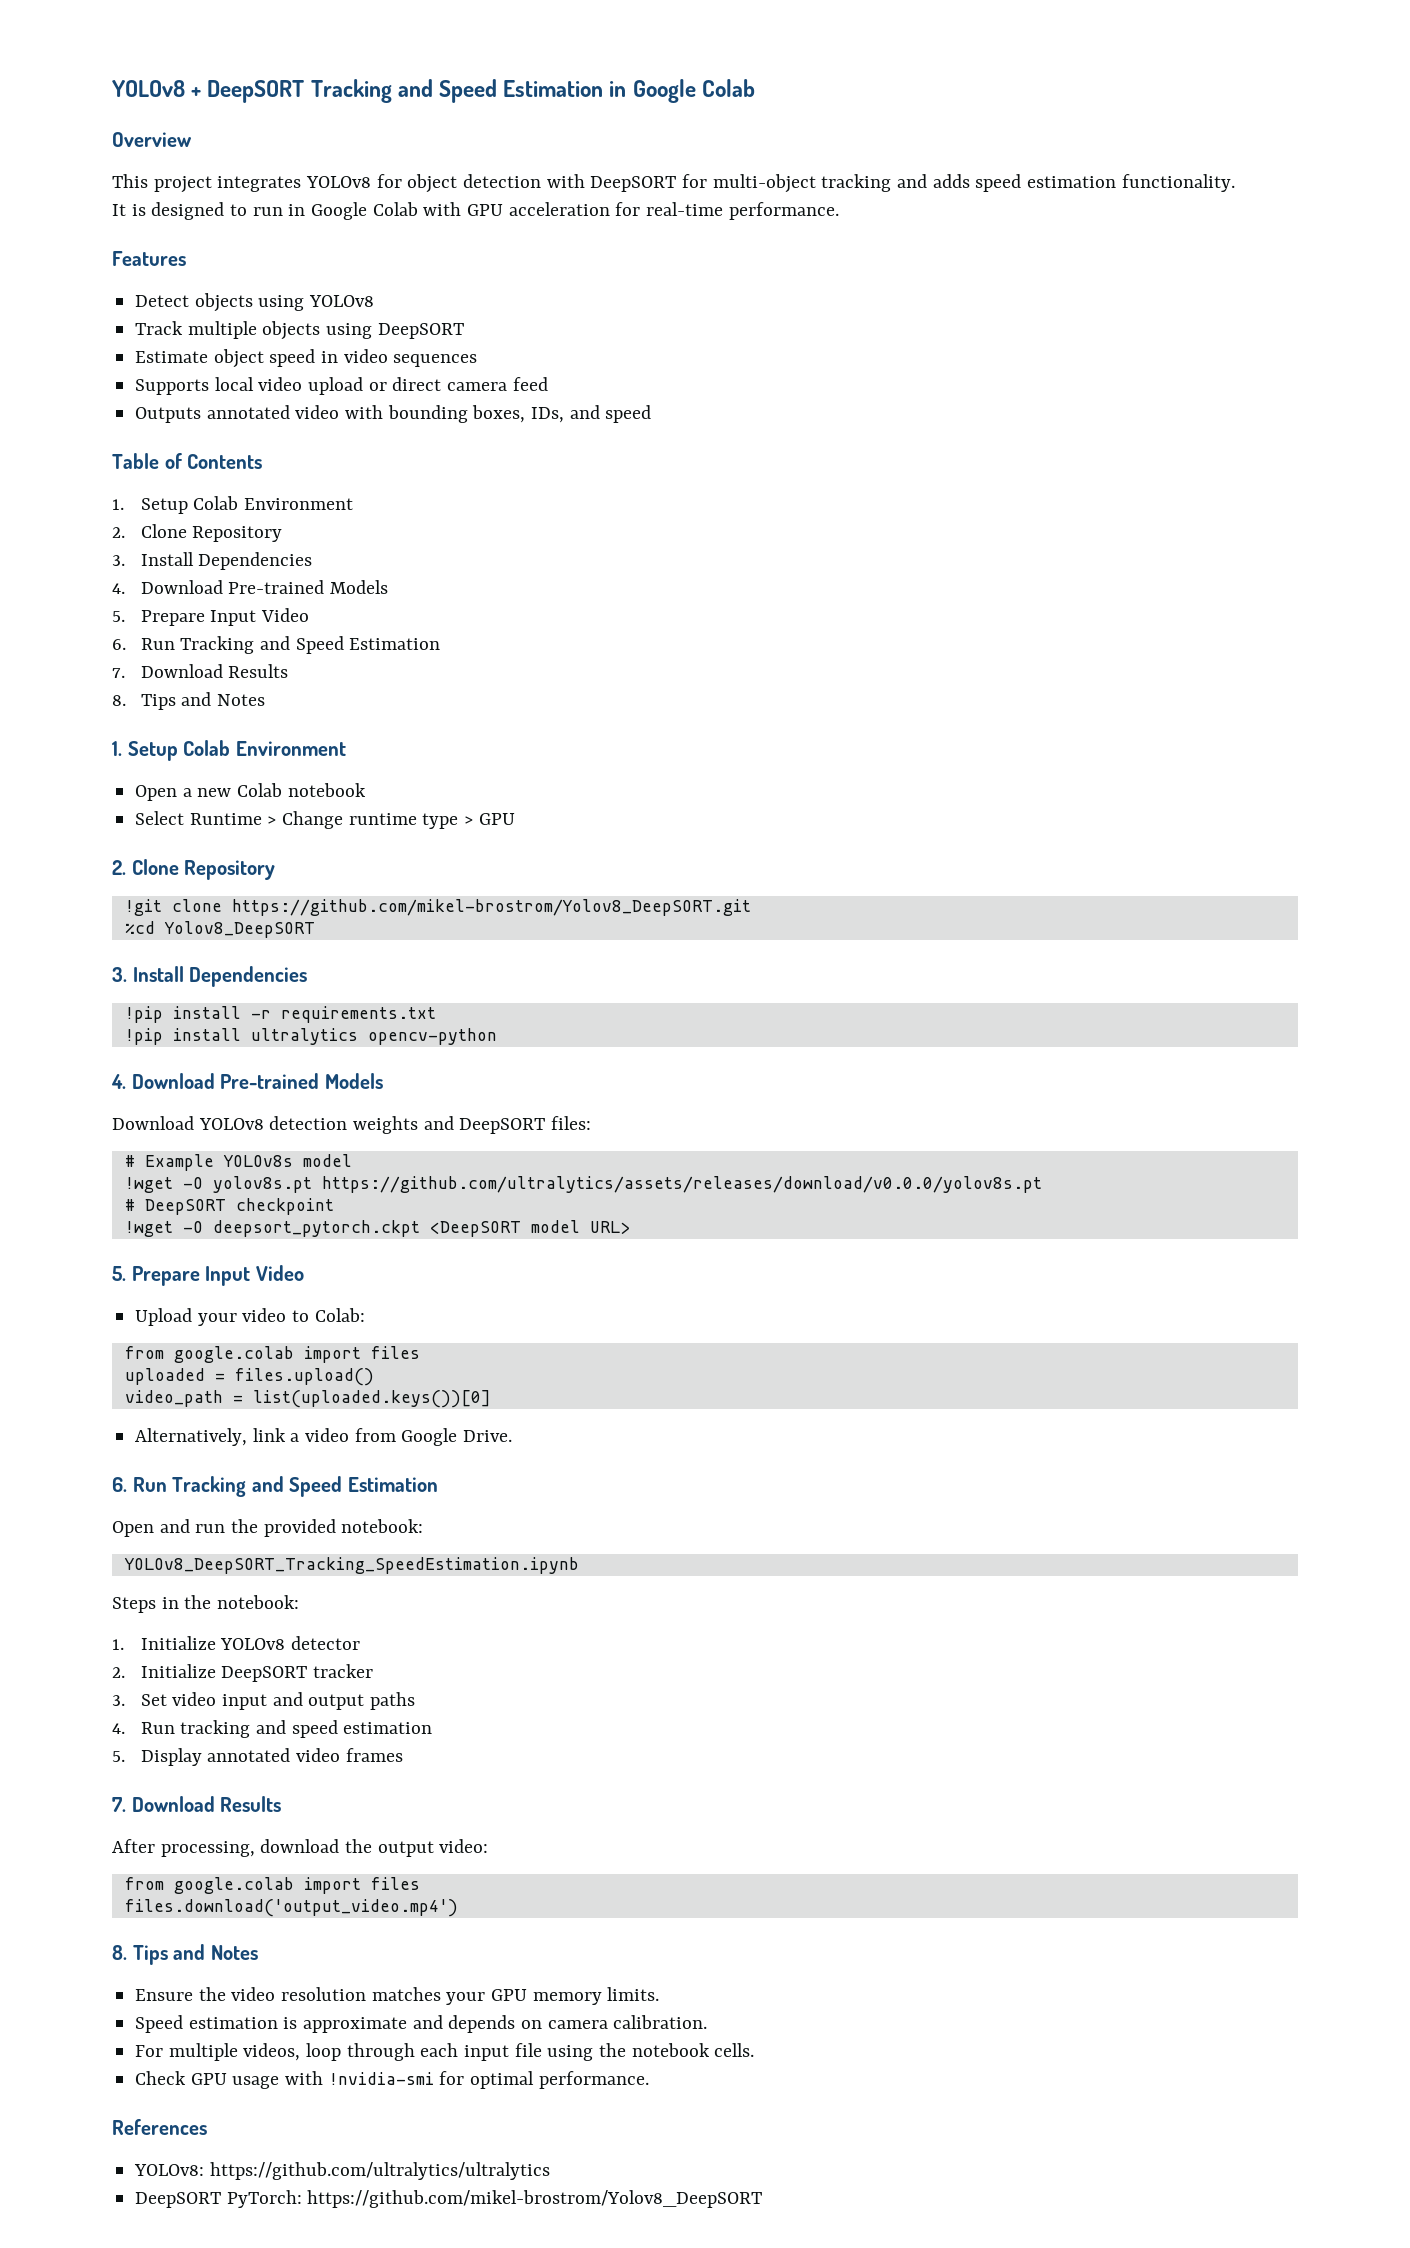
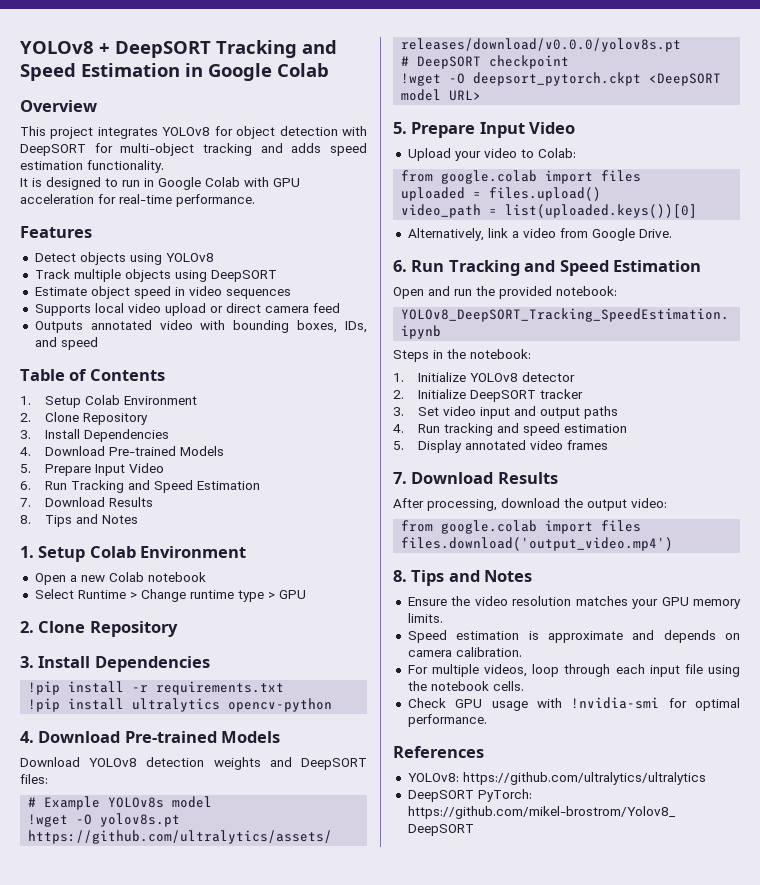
- !git clone https://github.com/mikel-brostrom/Yolov8_DeepSORT.git
- %cd Yolov8_DeepSORT

